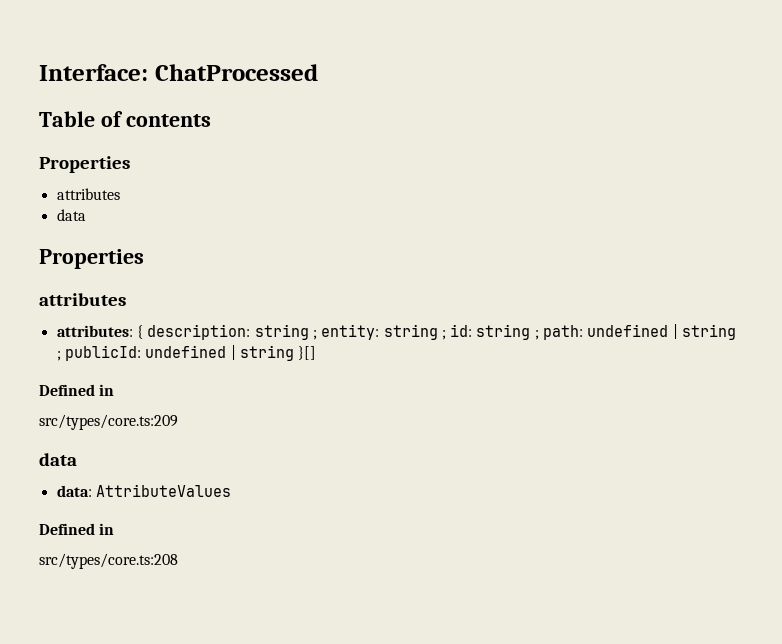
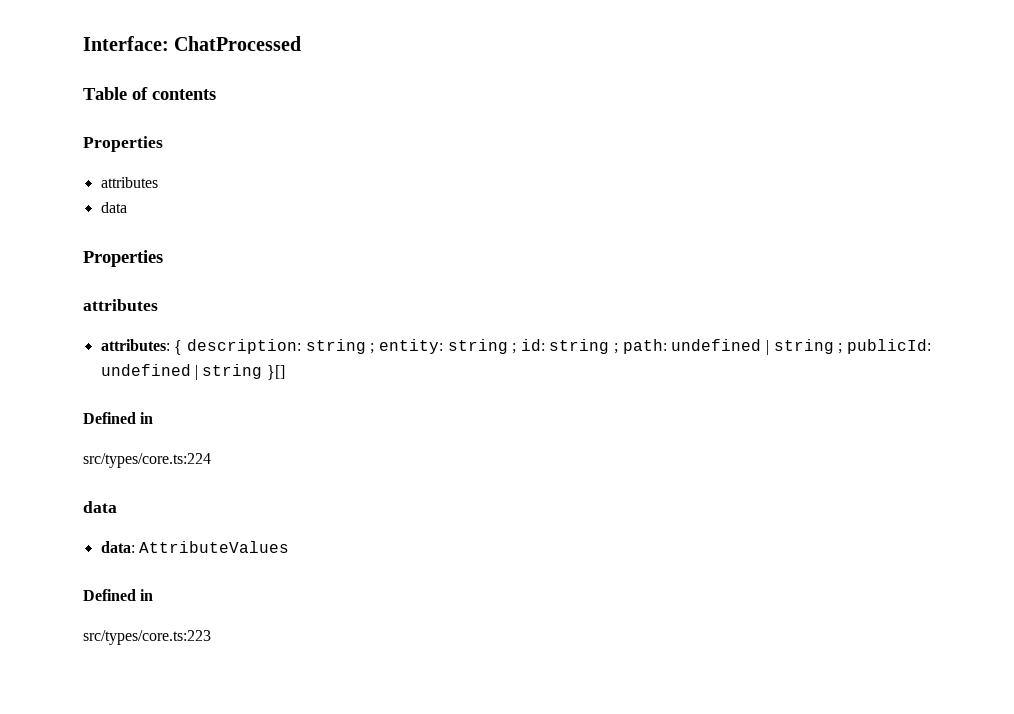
- src/types/core.ts:209
+ src/types/core.ts:224
- src/types/core.ts:208
+ src/types/core.ts:223

